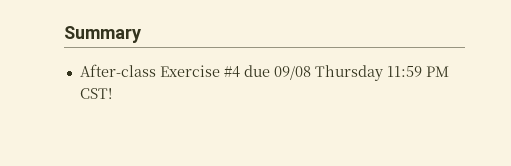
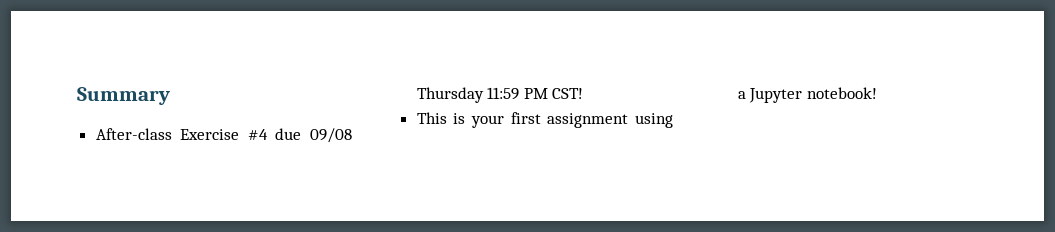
+ This is your first assignment using a Jupyter notebook!

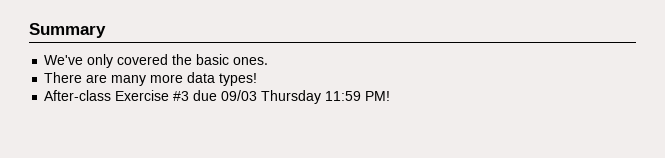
- After-class Exercise #4 due 09/08 Thursday 11:59 PM CST!
- This is your first assignment using a Jupyter notebook!
+ We've only covered the basic ones.
+ There are many more data types!
+ After-class Exercise #3 due 09/03 Thursday 11:59 PM!

